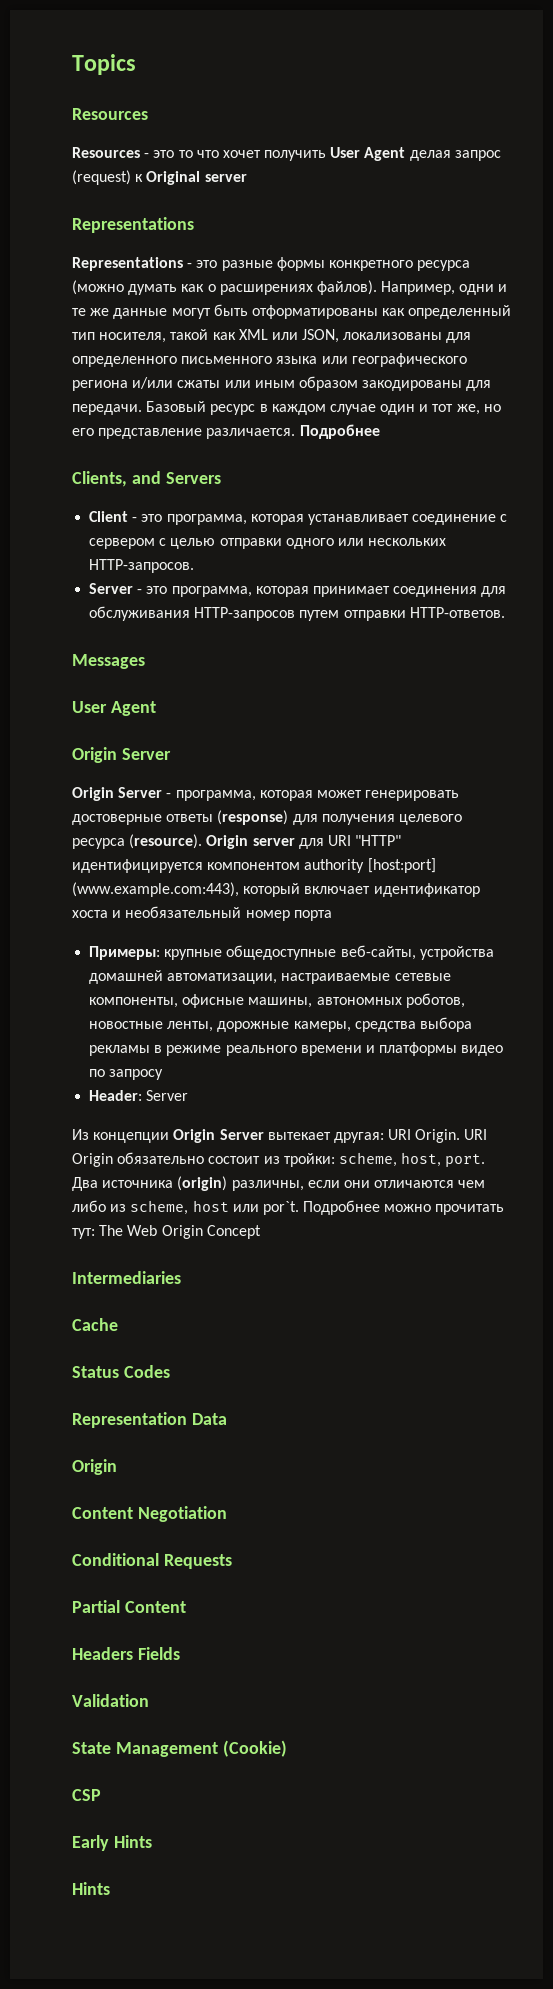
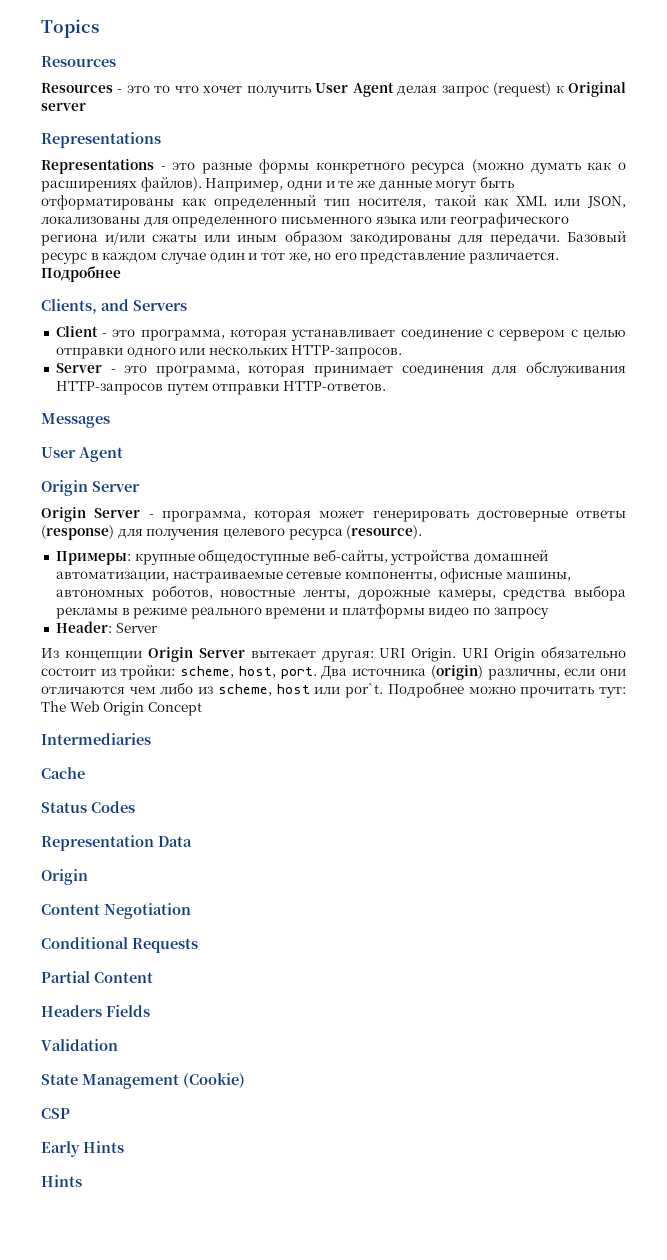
- Origin server для URI "HTTP" идентифицируется компонентом authority [host:port] (www.example.com:443), который включает идентификатор хоста и необязательный номер порта

